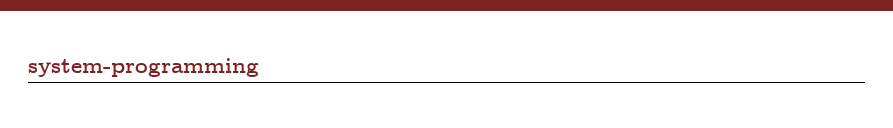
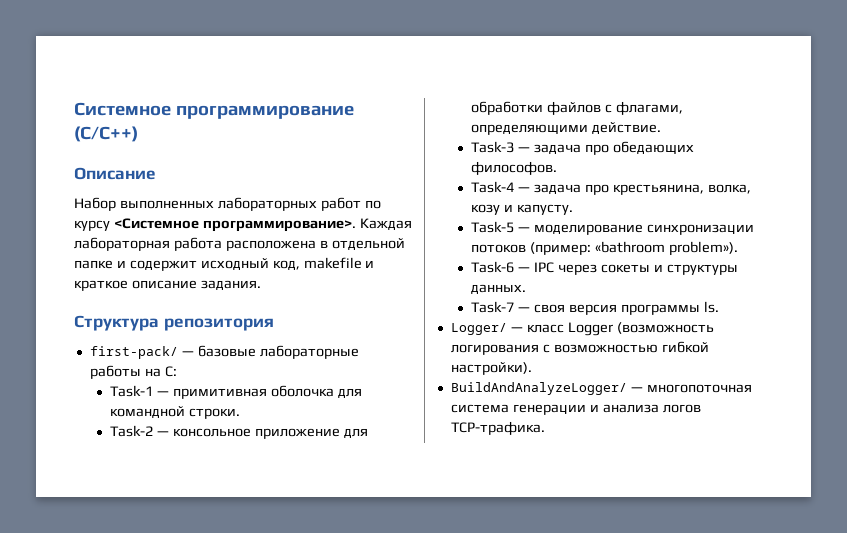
- system-programming
+ Системное программирование (C/C++)
+ Описание
+ Набор выполненных лабораторных работ по курсу <Системное программирование>. Каждая лабораторная работа расположена в отдельной папке и содержит исходный код, makefile и краткое описание задания.
+ Структура репозитория
+ first-pack/ — базовые лабораторные работы на C:
+ Task-1 — примитивная оболочка для командной строки.
+ Task-2 — консольное приложение для обработки файлов с флагами, определяющими действие.
+ Task-3 — задача про обедающих философов.
+ Task-4 — задача про крестьянина, волка, козу и капусту.
+ Task-5 — моделирование синхронизации потоков (пример: «bathroom problem»).
+ Task-6 — IPC через сокеты и структуры данных.
+ Task-7 — своя версия программы ls.
+ Logger/ — класс Logger (возможность логирования с возможностью гибкой настройки).
+ BuildAndAnalyzeLogger/ — многопоточная система генерации и анализа логов TCP-трафика.

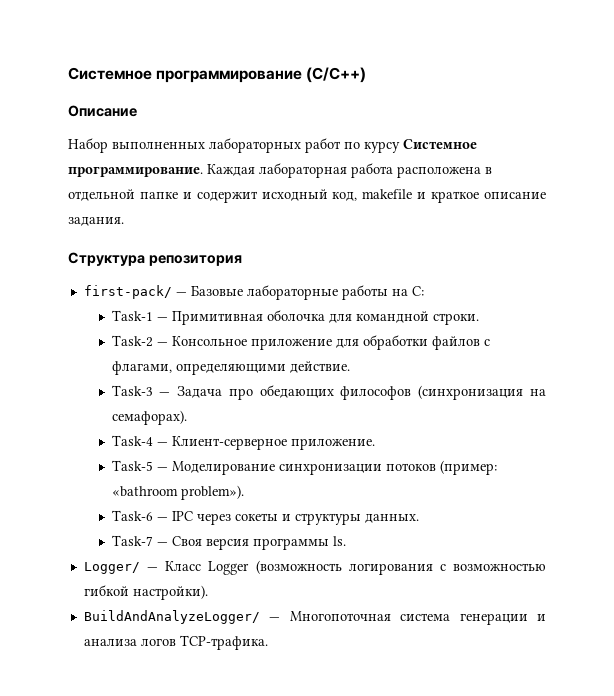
- Набор выполненных лабораторных работ по курсу <Системное программирование>.
+ Набор выполненных лабораторных работ по курсу Системное программирование.
- first-pack/ — базовые лабораторные работы на C:
+ first-pack/ — Базовые лабораторные работы на C:
- Task-1 — примитивная оболочка для командной строки.
+ Task-1 — Примитивная оболочка для командной строки.
- Task-2 — консольное приложение для обработки файлов с флагами, определяющими действие.
+ Task-2 — Консольное приложение для обработки файлов с флагами, определяющими действие.
- Task-3 — задача про обедающих философов.
- Task-4 — задача про крестьянина, волка, козу и капусту.
+ Task-3 — Задача про обедающих философов (синхронизация на семафорах).
+ Task-4 — Клиент-серверное приложение.
- Task-5 — моделирование синхронизации потоков (пример: «bathroom problem»).
+ Task-5 — Моделирование синхронизации потоков (пример: «bathroom problem»).
- Task-7 — своя версия программы ls.
+ Task-7 — Своя версия программы ls.
- Logger/ — класс Logger (возможность логирования с возможностью гибкой настройки).
+ Logger/ — Класс Logger (возможность логирования с возможностью гибкой настройки).
- BuildAndAnalyzeLogger/ — многопоточная система генерации и анализа логов TCP-трафика.
+ BuildAndAnalyzeLogger/ — Многопоточная система генерации и анализа логов TCP-трафика.

